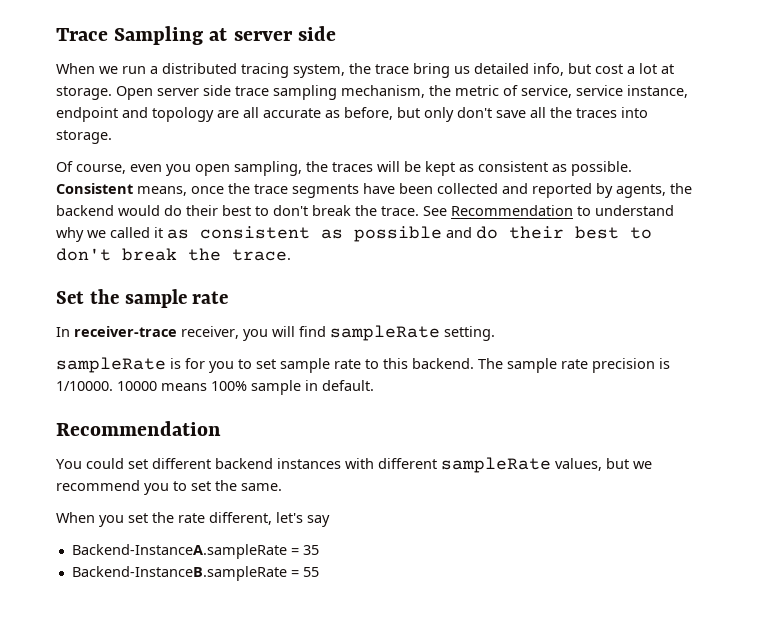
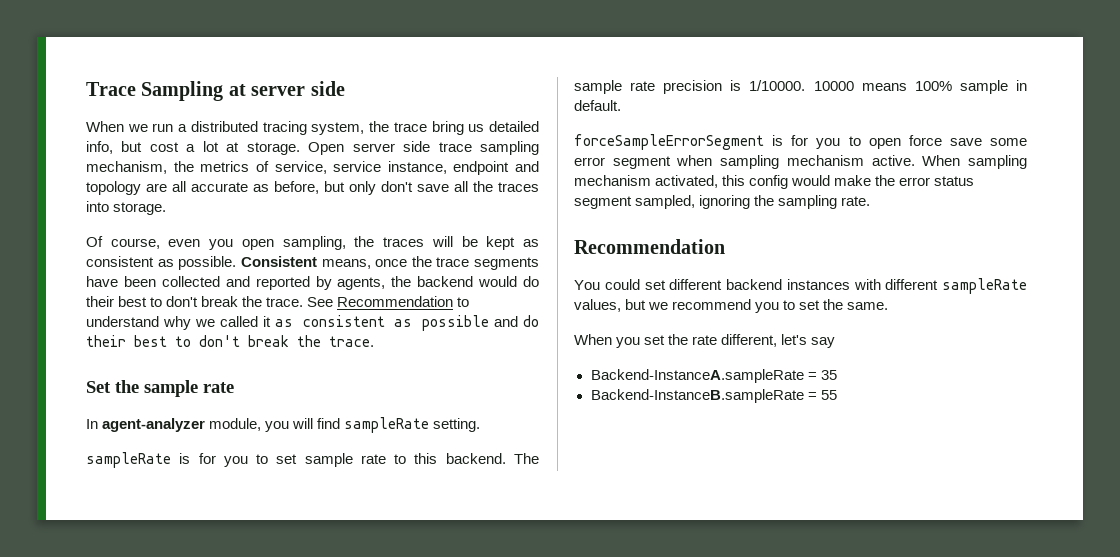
- Open server side trace sampling mechanism, the metric of service, service instance, endpoint and topology are all accurate as before, but only don't save all the traces into storage.
+ Open server side trace sampling mechanism, the metrics of service, service instance, endpoint and topology are all accurate as before, but only don't save all the traces into storage.
- In receiver-trace receiver, you will find sampleRate setting.
+ In agent-analyzer module, you will find sampleRate setting.
+ forceSampleErrorSegment is for you to open force save some error segment when sampling mechanism active. When sampling mechanism activated, this config would make the error status segment sampled, ignoring the sampling rate.

